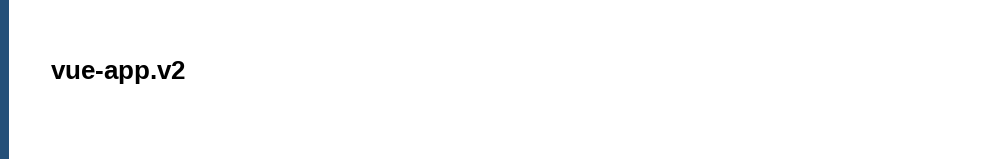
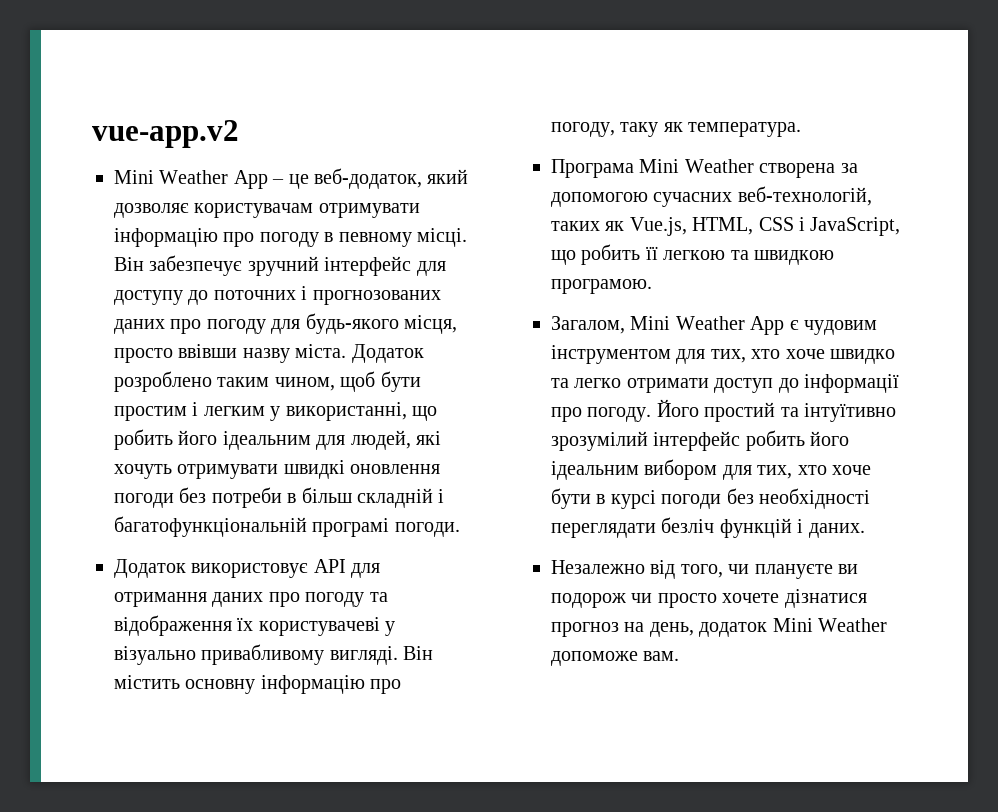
+ Mini Weather App – це веб-додаток, який дозволяє користувачам отримувати інформацію про погоду в певному місці. Він забезпечує зручний інтерфейс для доступу до поточних і прогнозованих даних про погоду для будь-якого місця, просто ввівши назву міста. Додаток розроблено таким чином, щоб бути простим і легким у використанні, що робить його ідеальним для людей, які хочуть отримувати швидкі оновлення погоди без потреби в більш складній і багатофункціональній програмі погоди.
+ Додаток використовує API для отримання даних про погоду та відображення їх користувачеві у візуально привабливому вигляді. Він містить основну інформацію про погоду, таку як температура.
+ Програма Mini Weather створена за допомогою сучасних веб-технологій, таких як Vue.js, HTML, CSS і JavaScript, що робить її легкою та швидкою програмою.
+ Загалом, Mini Weather App є чудовим інструментом для тих, хто хоче швидко та легко отримати доступ до інформації про погоду. Його простий та інтуїтивно зрозумілий інтерфейс робить його ідеальним вибором для тих, хто хоче бути в курсі погоди без необхідності переглядати безліч функцій і даних.
+ Незалежно від того, чи плануєте ви подорож чи просто хочете дізнатися прогноз на день, додаток Mini Weather допоможе вам.

